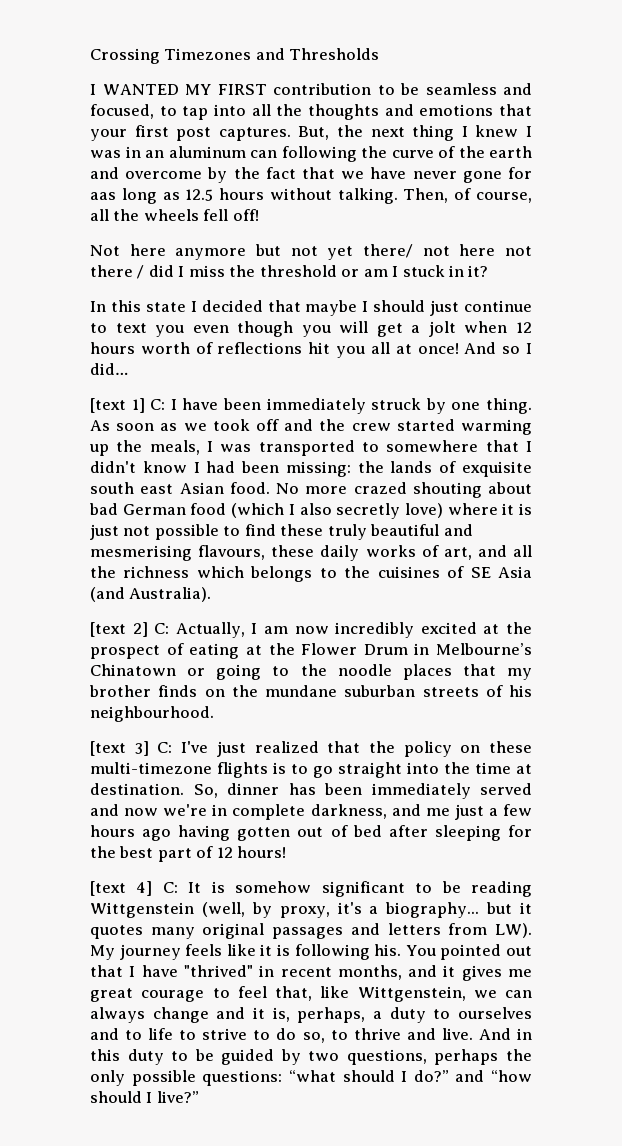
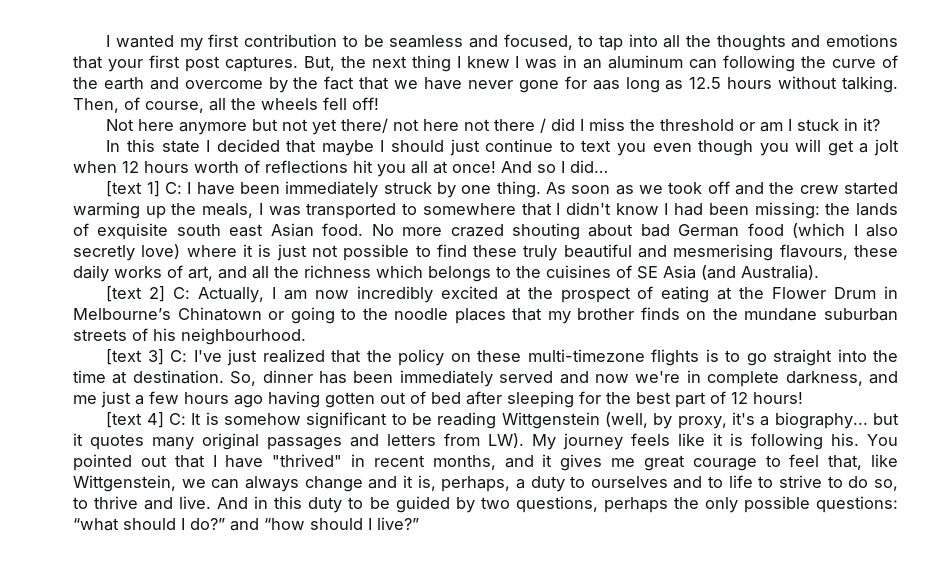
- Crossing Timezones and Thresholds
- I WANTED MY FIRST contribution to be seamless and focused, to tap into all the thoughts and emotions that your first post captures.
+ I wanted my first contribution to be seamless and focused, to tap into all the thoughts and emotions that your first post captures.

